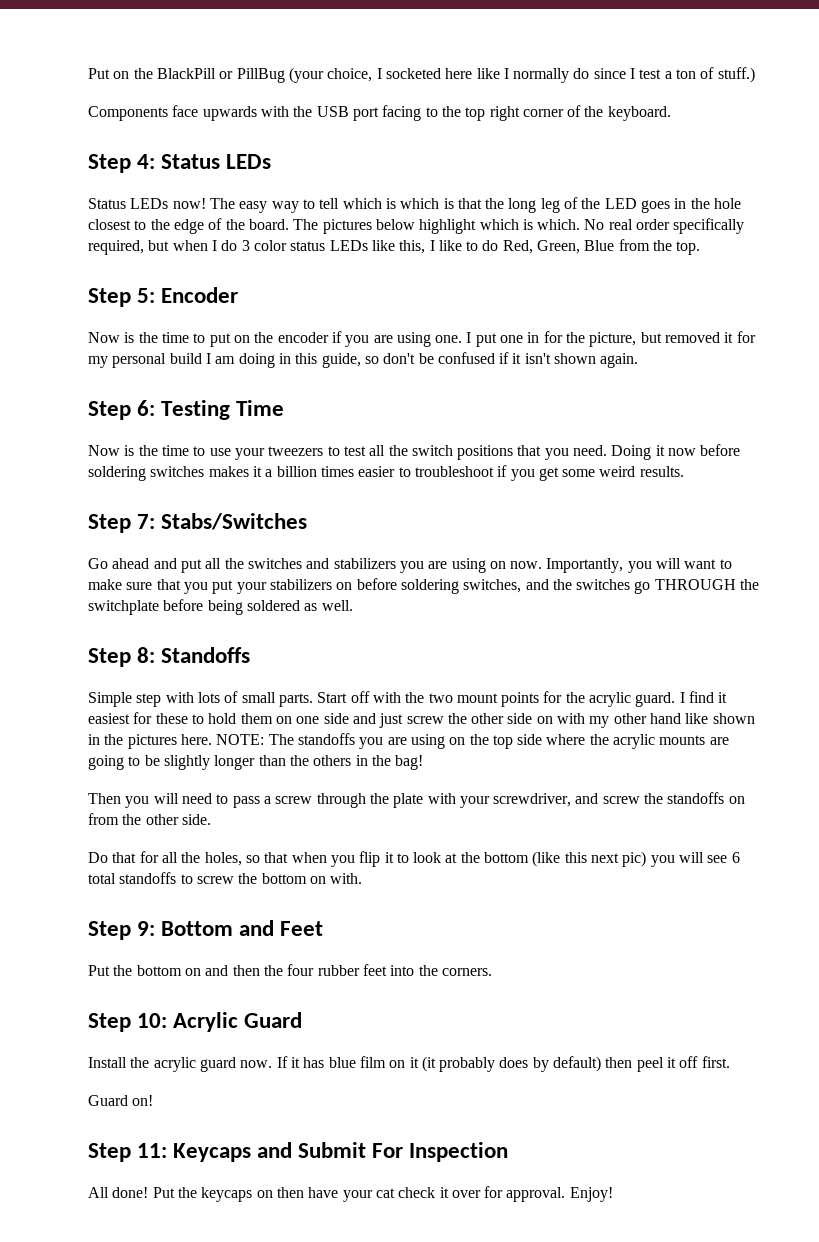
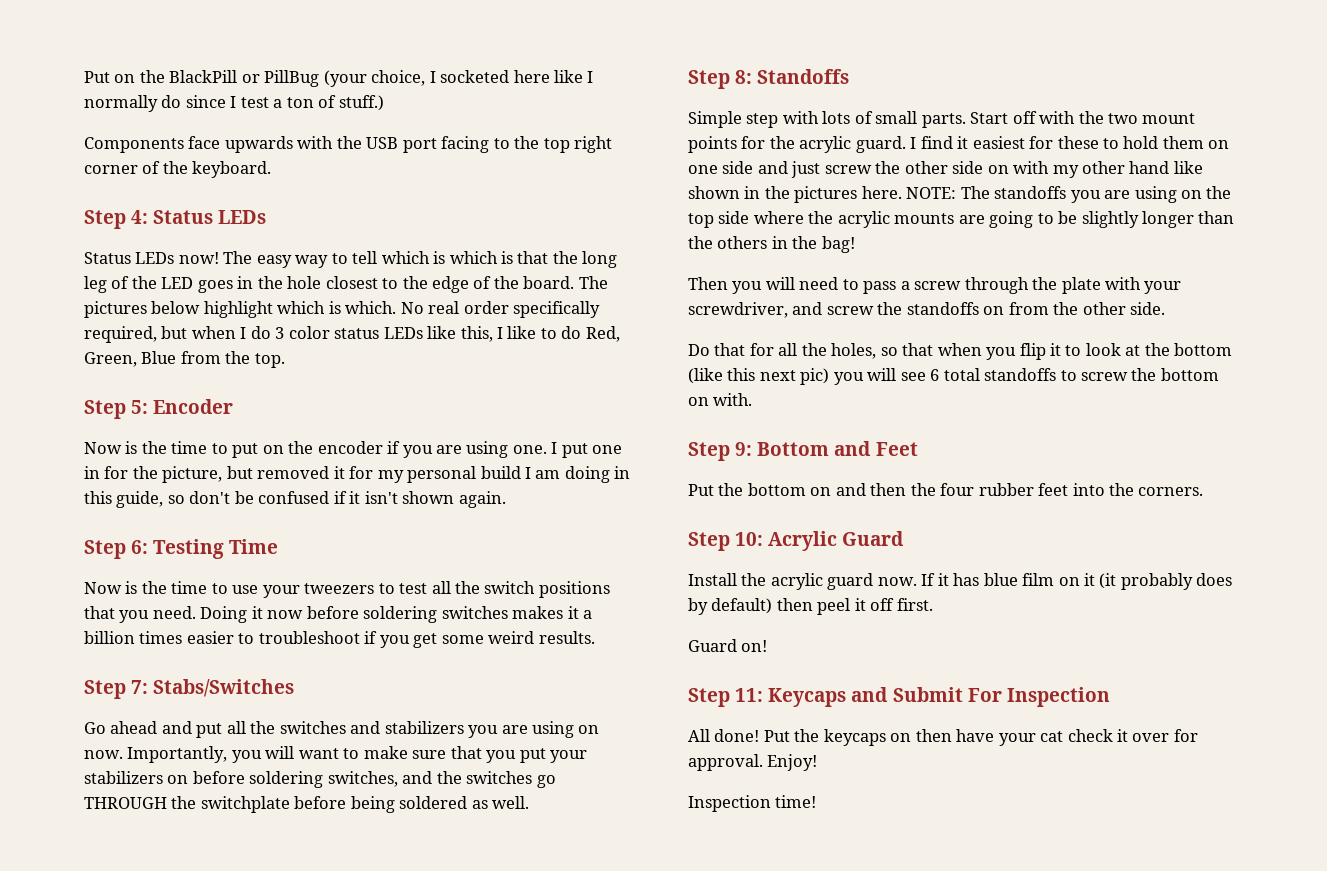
+ Inspection time!

